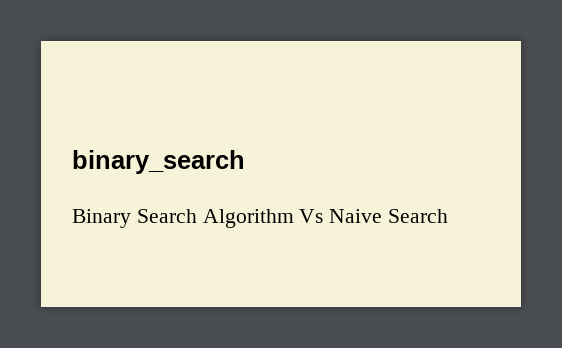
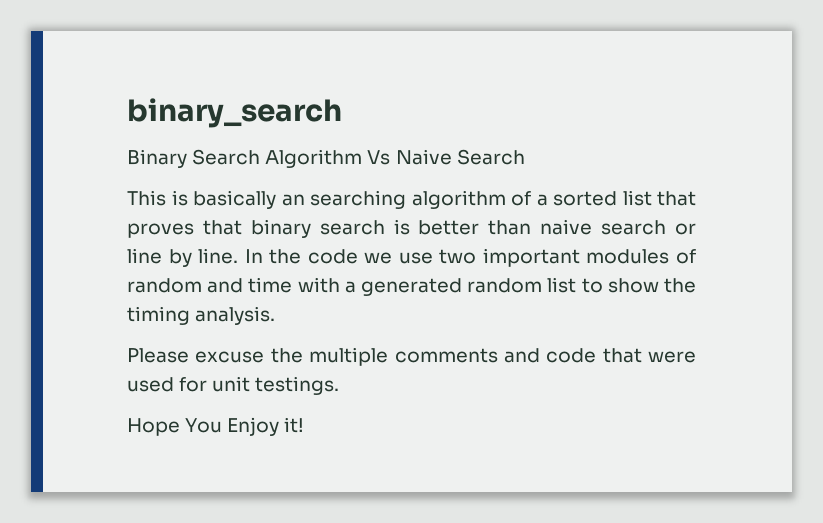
+ This is basically an searching algorithm of a sorted list that proves that binary search is better than naive search or line by line. In the code we use two important modules of random and time with a generated random list to show the timing analysis.
+ Please excuse the multiple comments and code that were used for unit testings.
+ Hope You Enjoy it!

